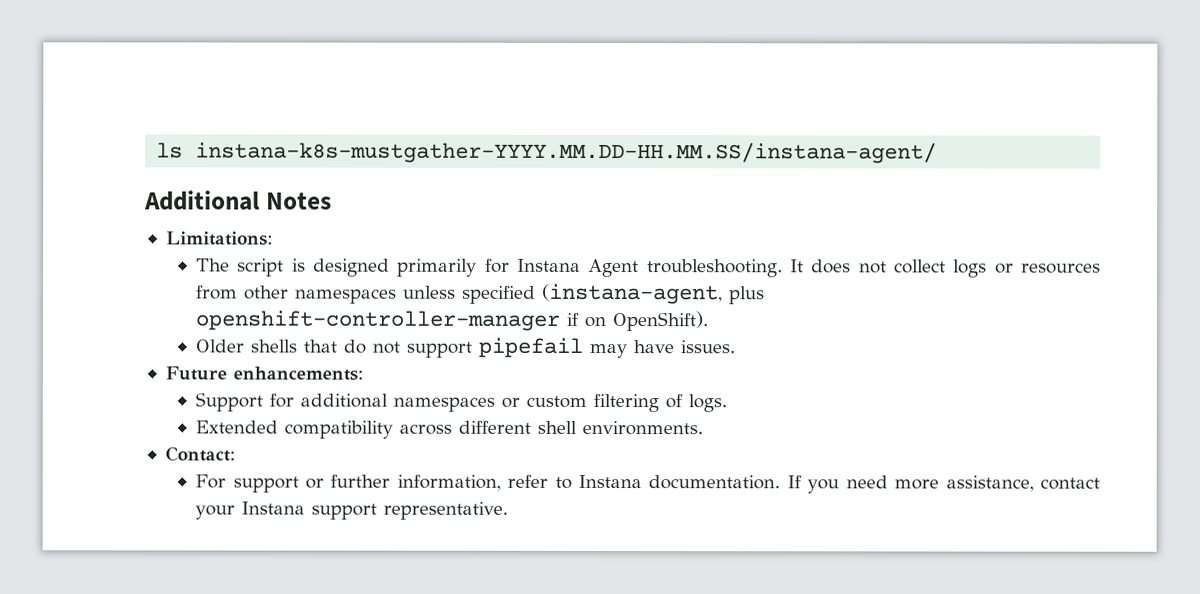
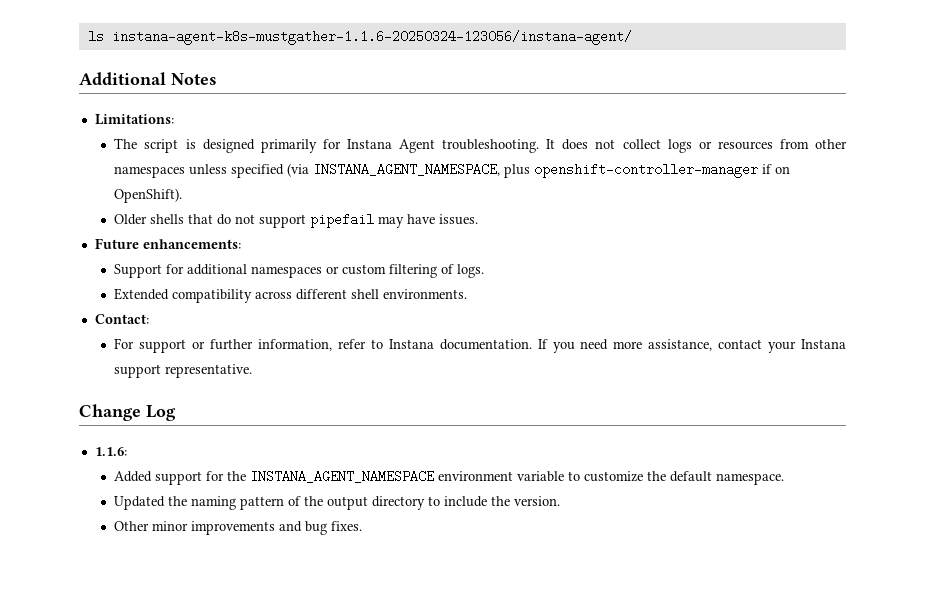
- ls instana-k8s-mustgather-YYYY.MM.DD-HH.MM.SS/instana-agent/
+ ls instana-agent-k8s-mustgather-1.1.6-20250324-123056/instana-agent/
- It does not collect logs or resources from other namespaces unless specified (instana-agent, plus openshift-controller-manager if on OpenShift).
+ It does not collect logs or resources from other namespaces unless specified (via INSTANA_AGENT_NAMESPACE, plus openshift-controller-manager if on OpenShift).
+ Change Log
+ 1.1.6:
+ Added support for the INSTANA_AGENT_NAMESPACE environment variable to customize the default namespace.
+ Updated the naming pattern of the output directory to include the version.
+ Other minor improvements and bug fixes.

